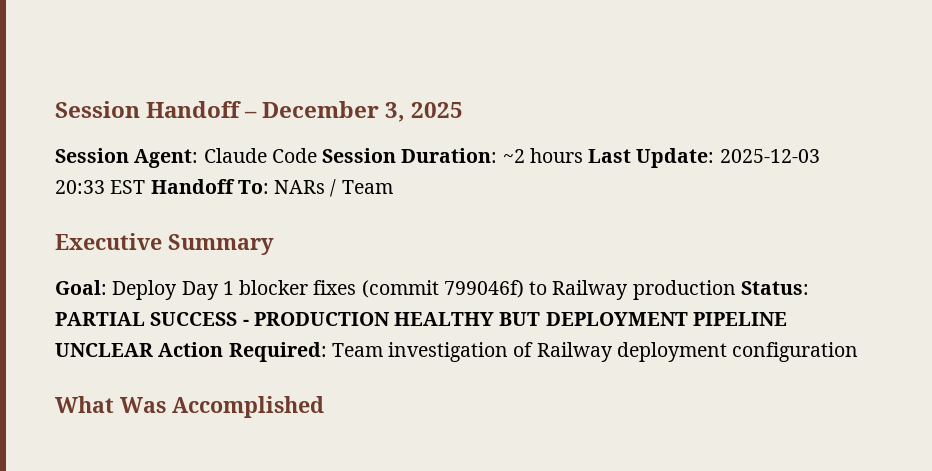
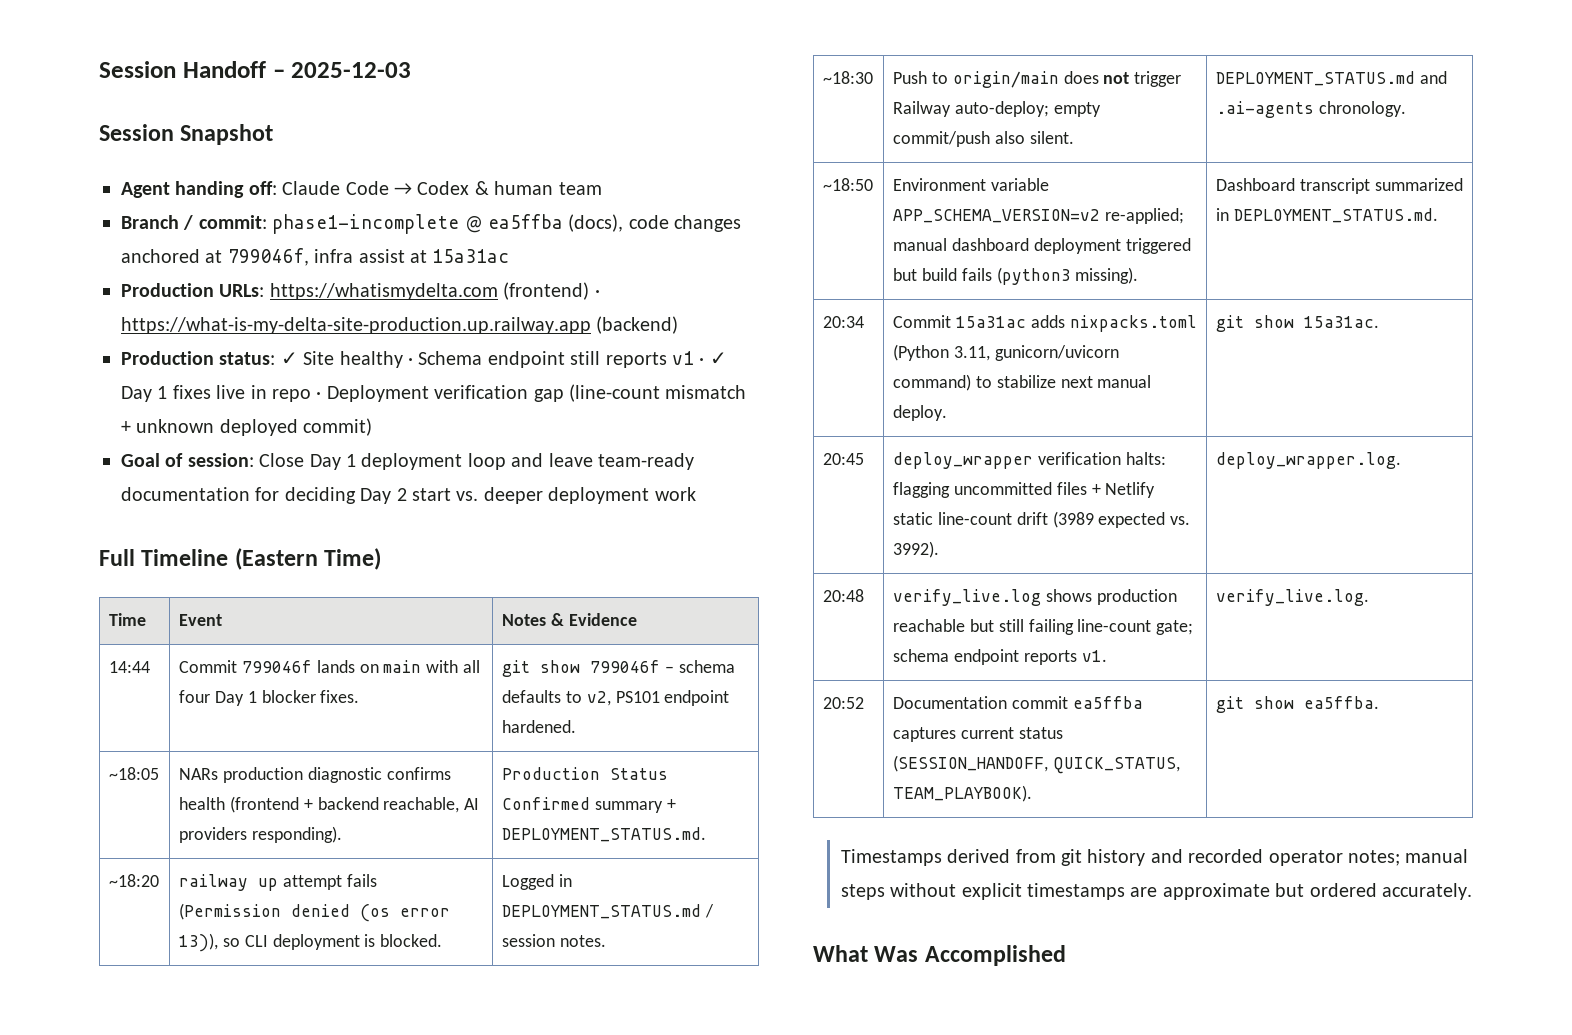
- Session Handoff – December 3, 2025
- Session Agent: Claude Code Session Duration: ~2 hours Last Update: 2025-12-03 20:33 EST Handoff To: NARs / Team
- Executive Summary
- Goal: Deploy Day 1 blocker fixes (commit 799046f) to Railway production Status: PARTIAL SUCCESS - PRODUCTION HEALTHY BUT DEPLOYMENT PIPELINE UNCLEAR Action Required: Team investigation of Railway deployment configuration
+ Session Handoff – 2025-12-03
+ Session Snapshot
+ Agent handing off: Claude Code → Codex & human team
+ Branch / commit: phase1-incomplete @ ea5ffba (docs), code changes anchored at 799046f, infra assist at 15a31ac
+ Production URLs: https://whatismydelta.com (frontend) · https://what-is-my-delta-site-production.up.railway.app (backend)
+ Production status: ✓ Site healthy · Schema endpoint still reports v1 · ✓ Day 1 fixes live in repo · Deployment verification gap (line-count mismatch + unknown deployed commit)
+ Goal of session: Close Day 1 deployment loop and leave team-ready documentation for deciding Day 2 start vs. deeper deployment work
+ Full Timeline (Eastern Time)
+ Time | Event | Notes & Evidence
+ 14:44 | Commit 799046f lands on main with all four Day 1 blocker fixes. | git show 799046f – schema defaults to v2, PS101 endpoint hardened.
+ ~18:05 | NARs production diagnostic confirms health (frontend + backend reachable, AI providers responding). | Production Status Confirmed summary + DEPLOYMENT_STATUS.md.
+ ~18:20 | railway up attempt fails (Permission denied (os error 13)), so CLI deployment is blocked. | Logged in DEPLOYMENT_STATUS.md / session notes.
+ ~18:30 | Push to origin/main does not trigger Railway auto-deploy; empty commit/push also silent. | DEPLOYMENT_STATUS.md and .ai-agents chronology.
+ ~18:50 | Environment variable APP_SCHEMA_VERSION=v2 re-applied; manual dashboard deployment triggered but build fails (python3 missing). | Dashboard transcript summarized in DEPLOYMENT_STATUS.md.
+ 20:34 | Commit 15a31ac adds nixpacks.toml (Python 3.11, gunicorn/uvicorn command) to stabilize next manual deploy. | git show 15a31ac.
+ 20:45 | deploy_wrapper verification halts: flagging uncommitted files + Netlify static line-count drift (3989 expected vs. 3992). | deploy_wrapper.log.
+ 20:48 | verify_live.log shows production reachable but still failing line-count gate; schema endpoint reports v1. | verify_live.log.
+ 20:52 | Documentation commit ea5ffba captures current status (SESSION_HANDOFF, QUICK_STATUS, TEAM_PLAYBOOK). | git show ea5ffba.
+ Timestamps derived from git history and recorded operator notes; manual steps without explicit timestamps are approximate but ordered accurately.

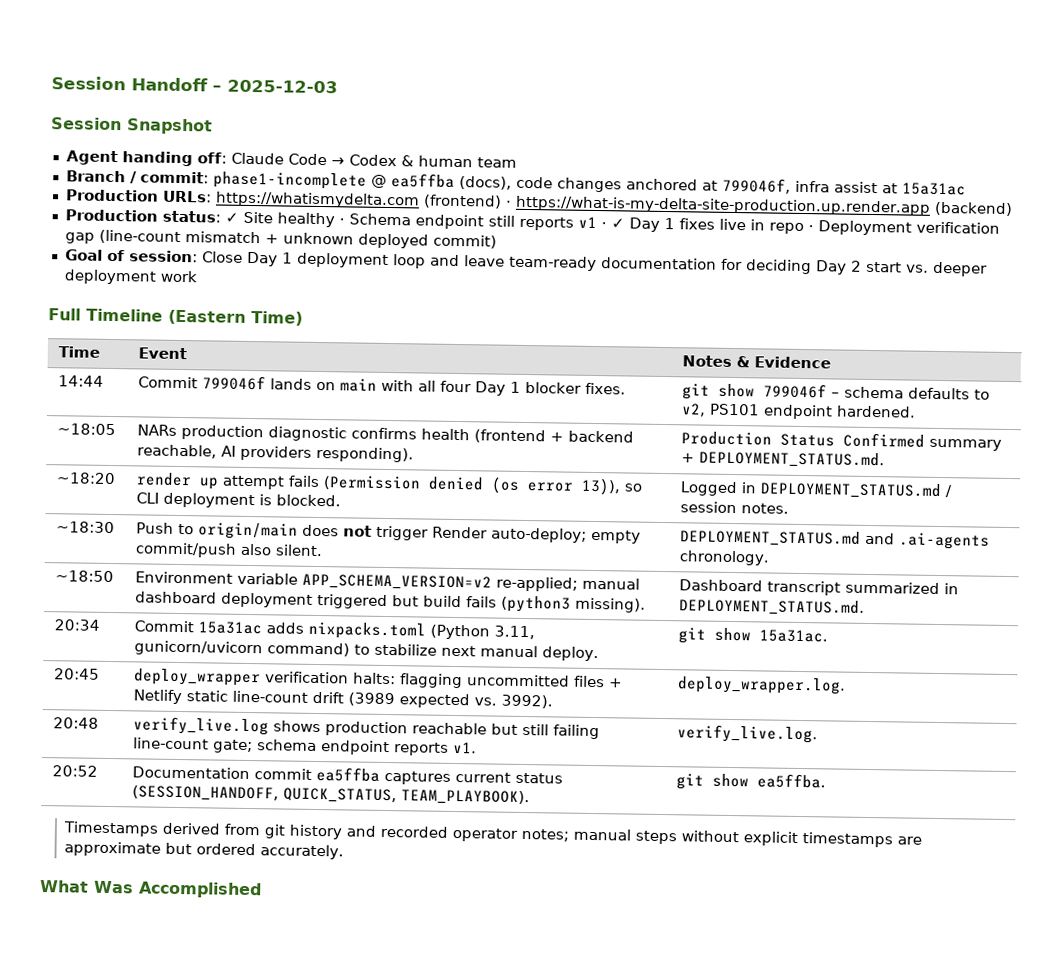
- Production URLs: https://whatismydelta.com (frontend) · https://what-is-my-delta-site-production.up.railway.app (backend)
+ Production URLs: https://whatismydelta.com (frontend) · https://what-is-my-delta-site-production.up.render.app (backend)
- ~18:20 | railway up attempt fails (Permission denied (os error 13)), so CLI deployment is blocked. | Logged in DEPLOYMENT_STATUS.md / session notes.
+ ~18:20 | render up attempt fails (Permission denied (os error 13)), so CLI deployment is blocked. | Logged in DEPLOYMENT_STATUS.md / session notes.
- ~18:30 | Push to origin/main does not trigger Railway auto-deploy; empty commit/push also silent. | DEPLOYMENT_STATUS.md and .ai-agents chronology.
+ ~18:30 | Push to origin/main does not trigger Render auto-deploy; empty commit/push also silent. | DEPLOYMENT_STATUS.md and .ai-agents chronology.

